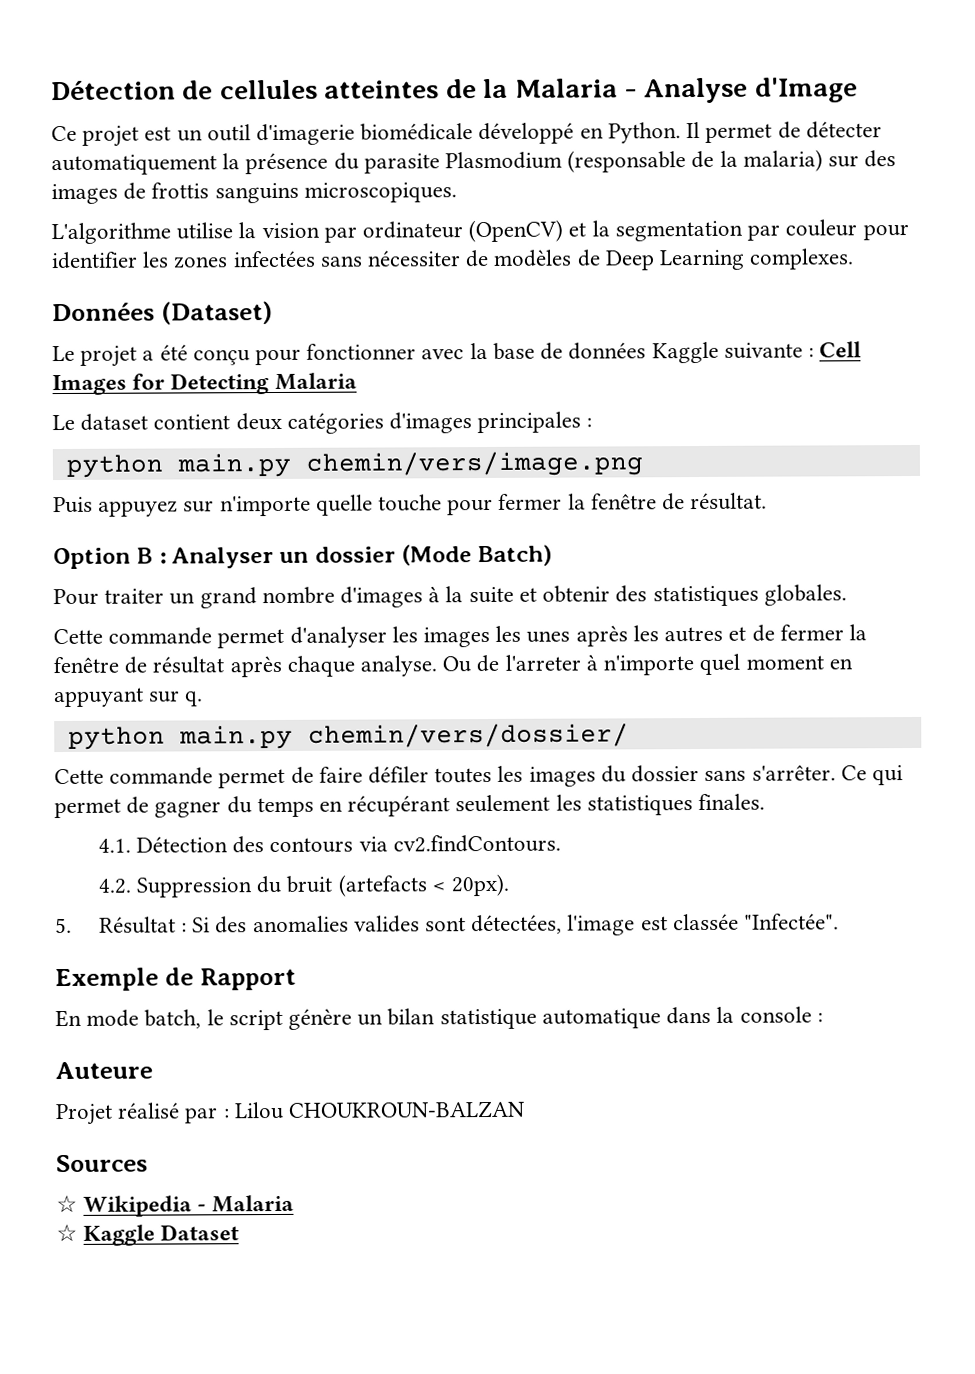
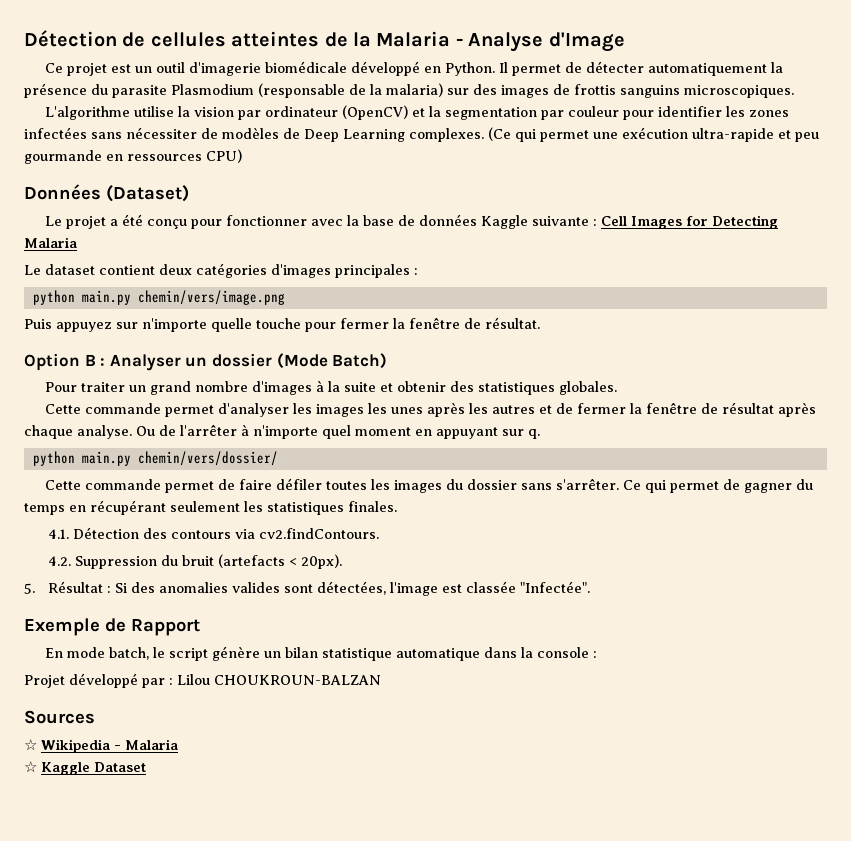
+ (Ce qui permet une exécution ultra-rapide et peu gourmande en ressources CPU)
- Ou de l'arreter à n'importe quel moment en appuyant sur q.
+ Ou de l'arrêter à n'importe quel moment en appuyant sur q.
- Auteure
- Projet réalisé par : Lilou CHOUKROUN-BALZAN
+ Projet développé par : Lilou CHOUKROUN-BALZAN

